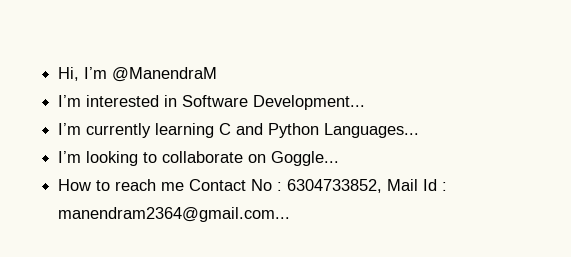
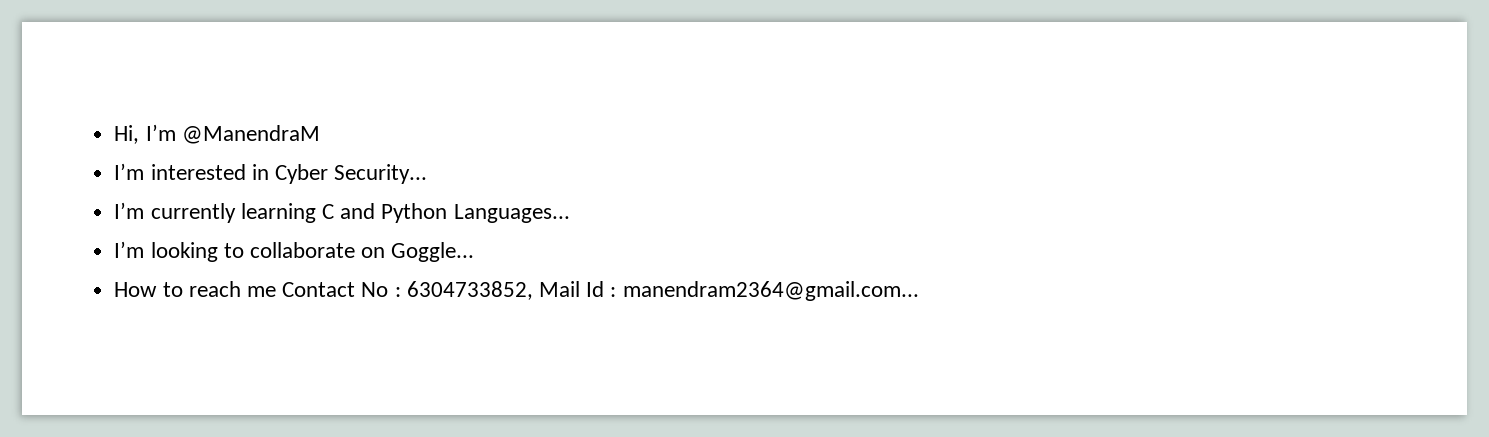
- I’m interested in Software Development...
+ I’m interested in Cyber Security...

